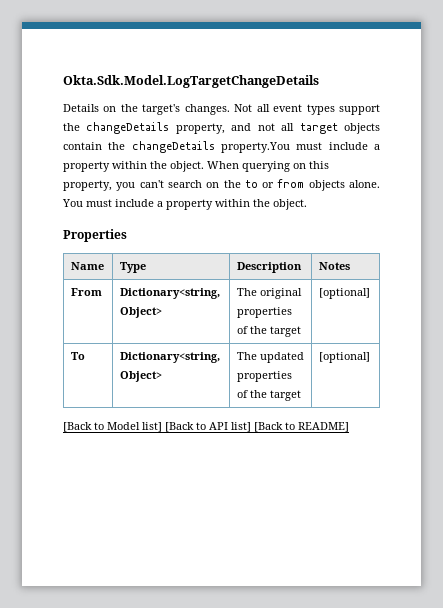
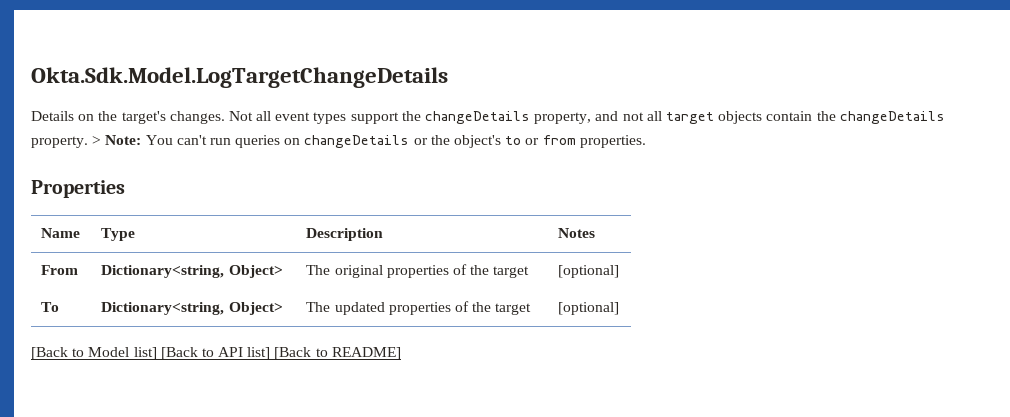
- Not all event types support the changeDetails property, and not all target objects contain the changeDetails property.You must include a property within the object. When querying on this property, you can't search on the to or from objects alone. You must include a property within the object.
+ Not all event types support the changeDetails property, and not all target objects contain the changeDetails property. > Note: You can't run queries on changeDetails or the object's to or from properties.

